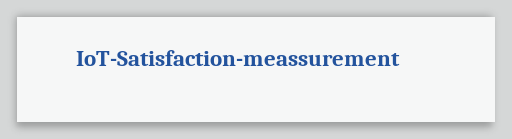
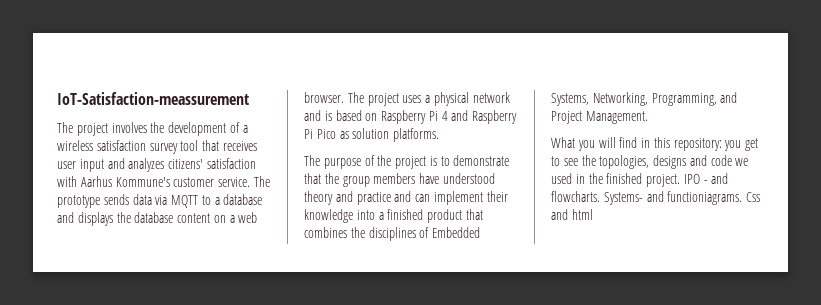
+ The project involves the development of a wireless satisfaction survey tool that receives user input and analyzes citizens' satisfaction with Aarhus Kommune's customer service. The prototype sends data via MQTT to a database and displays the database content on a web browser. The project uses a physical network and is based on Raspberry Pi 4 and Raspberry Pi Pico as solution platforms.
+ The purpose of the project is to demonstrate that the group members have understood theory and practice and can implement their knowledge into a finished product that combines the disciplines of Embedded Systems, Networking, Programming, and Project Management.
+ What you will find in this repository: you get to see the topologies, designs and code we used in the finished project. IPO - and flowcharts. Systems- and functioniagrams. Css and html

